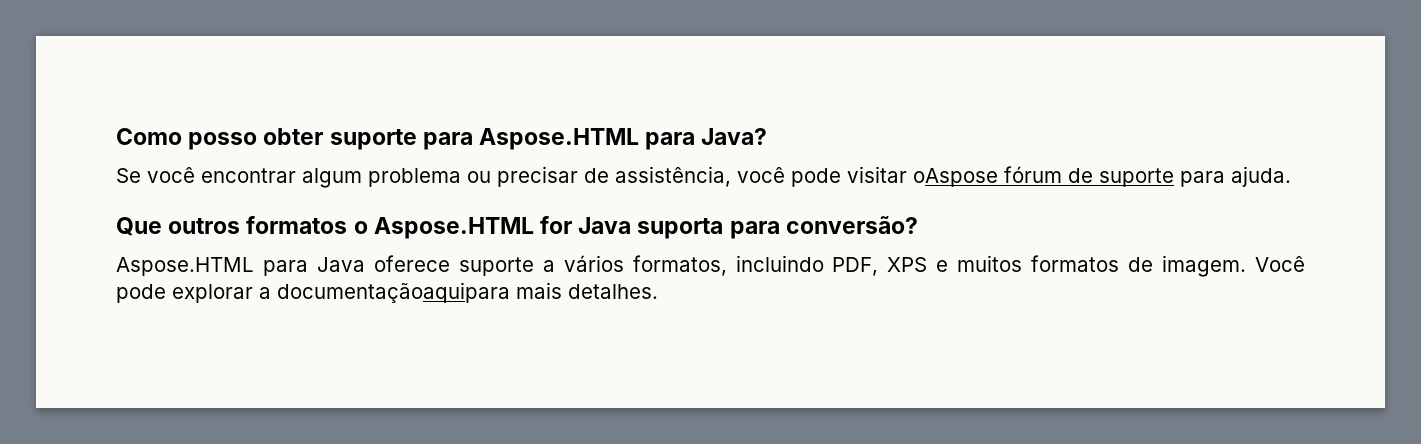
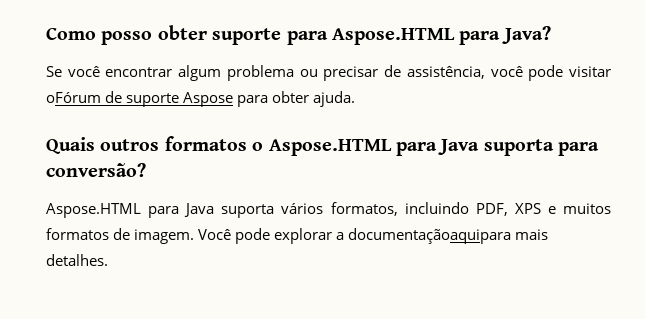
- Se você encontrar algum problema ou precisar de assistência, você pode visitar oAspose fórum de suporte para ajuda.
+ Se você encontrar algum problema ou precisar de assistência, você pode visitar oFórum de suporte Aspose para obter ajuda.
- Que outros formatos o Aspose.HTML for Java suporta para conversão?
+ Quais outros formatos o Aspose.HTML para Java suporta para conversão?
- Aspose.HTML para Java oferece suporte a vários formatos, incluindo PDF, XPS e muitos formatos de imagem.
+ Aspose.HTML para Java suporta vários formatos, incluindo PDF, XPS e muitos formatos de imagem.

